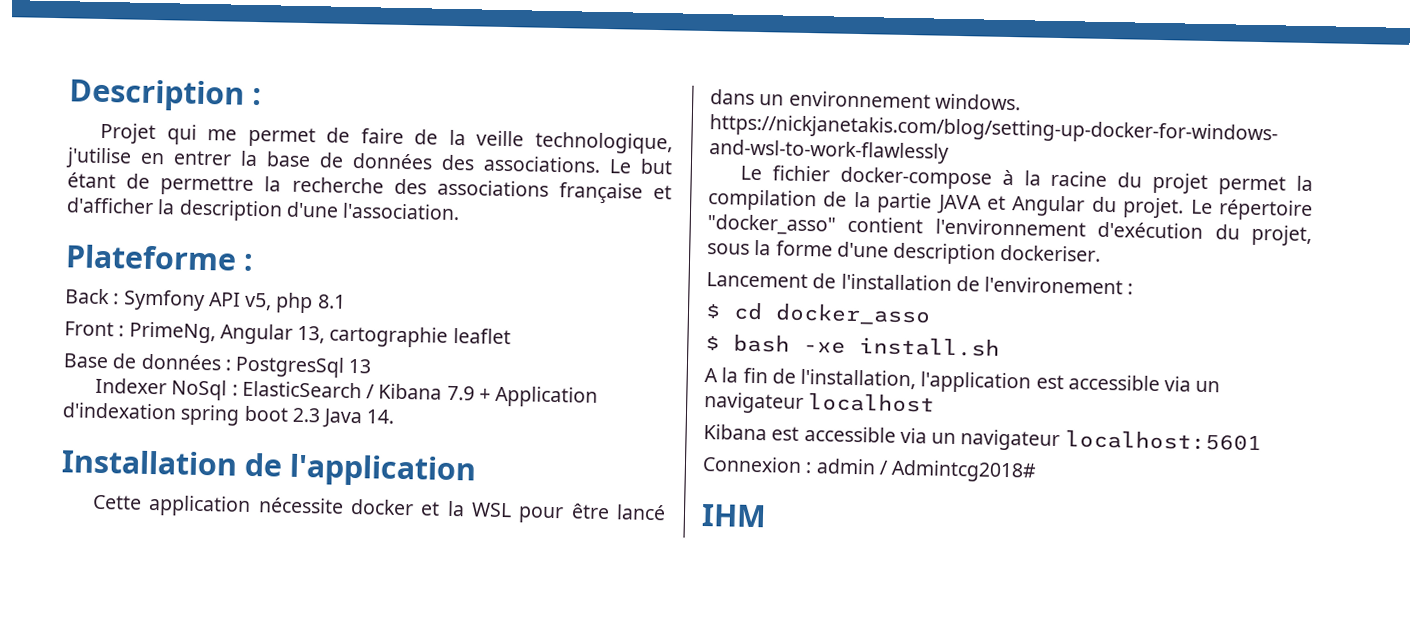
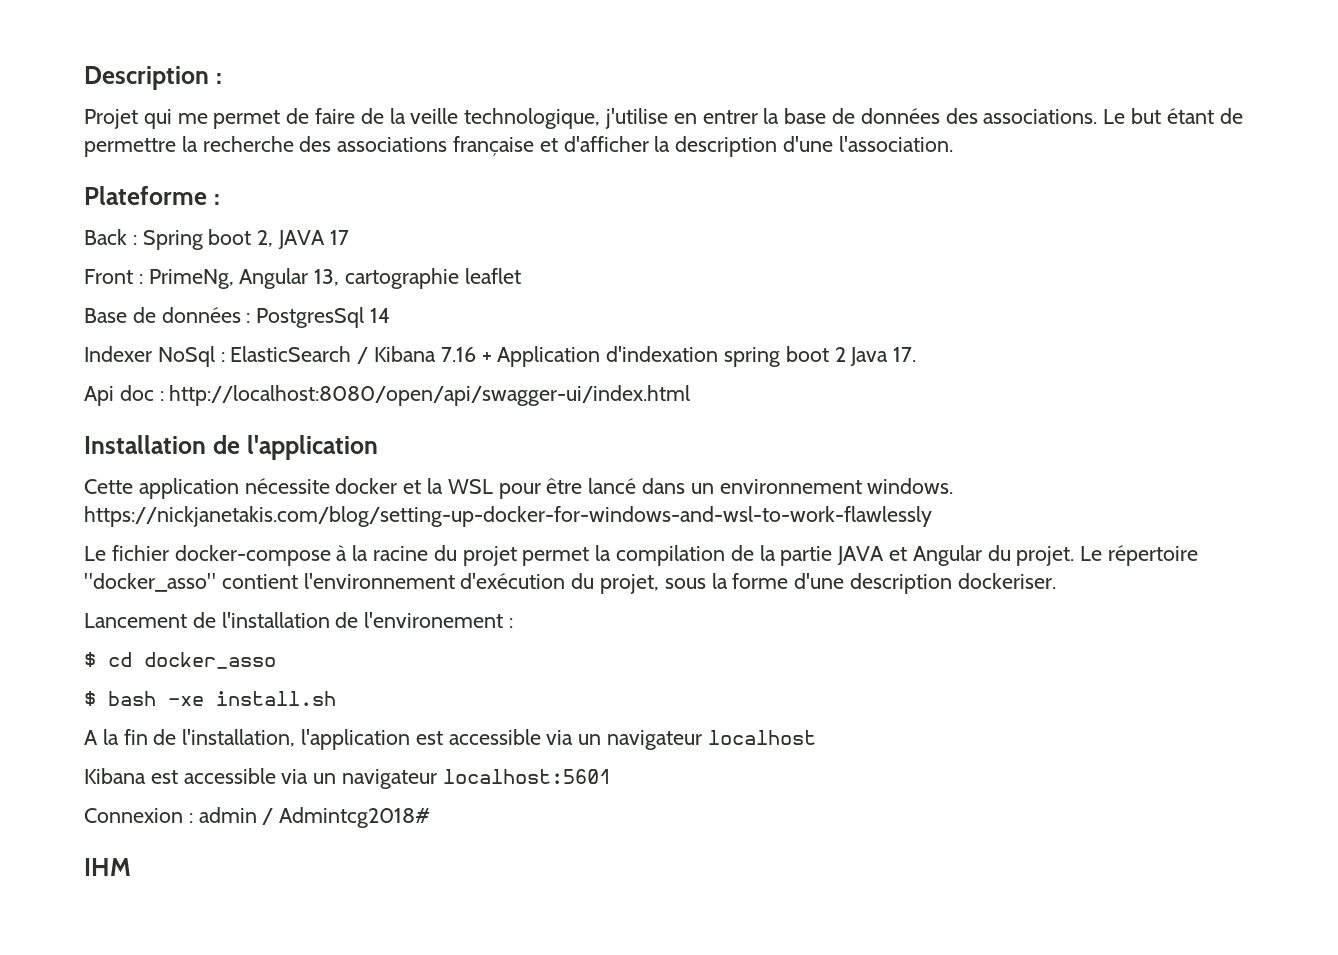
- Back : Symfony API v5, php 8.1
+ Back : Spring boot 2, JAVA 17
- Base de données : PostgresSql 13
+ Base de données : PostgresSql 14
- Indexer NoSql : ElasticSearch / Kibana 7.9 + Application d'indexation spring boot 2.3 Java 14.
+ Indexer NoSql : ElasticSearch / Kibana 7.16 + Application d'indexation spring boot 2 Java 17.
+ Api doc : http://localhost:8080/open/api/swagger-ui/index.html

